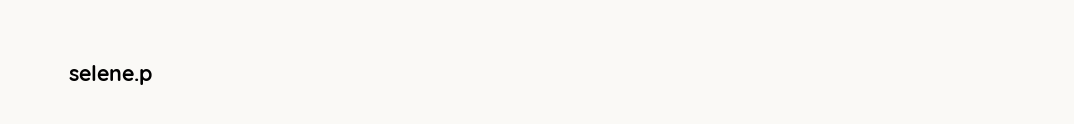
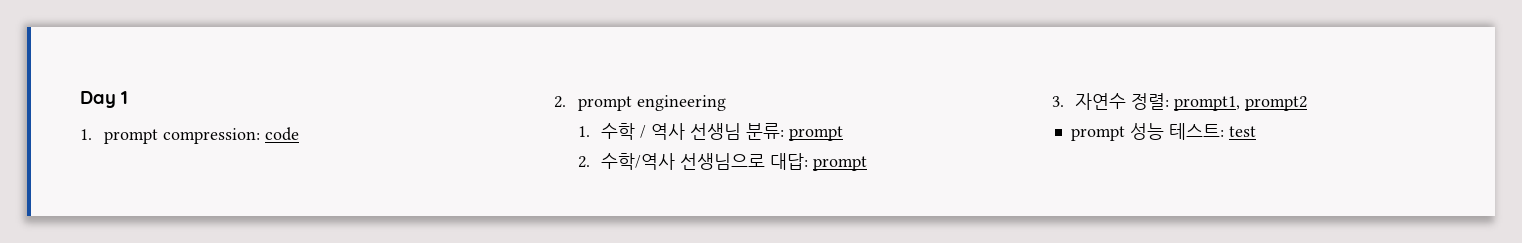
- selene.p
+ Day 1
+ 1. prompt compression: code
+ 2. prompt engineering
+ 1. 수학 / 역사 선생님 분류: prompt
+ 2. 수학/역사 선생님으로 대답: prompt
+ 3. 자연수 정렬: prompt1, prompt2
+ prompt 성능 테스트: test

